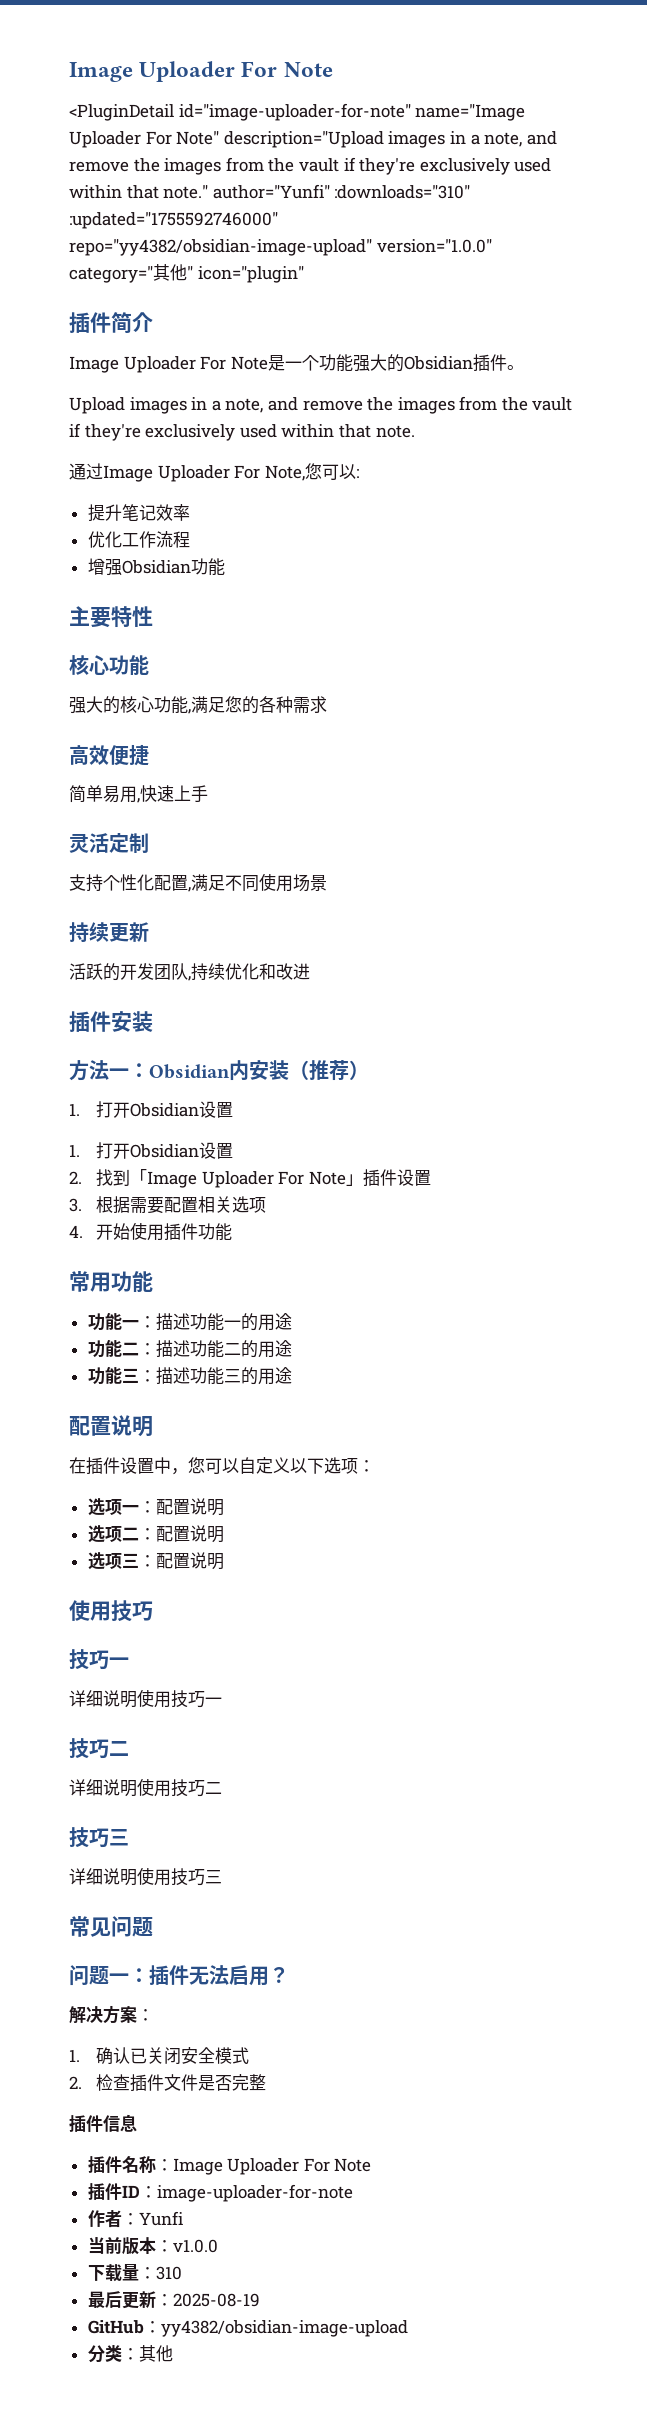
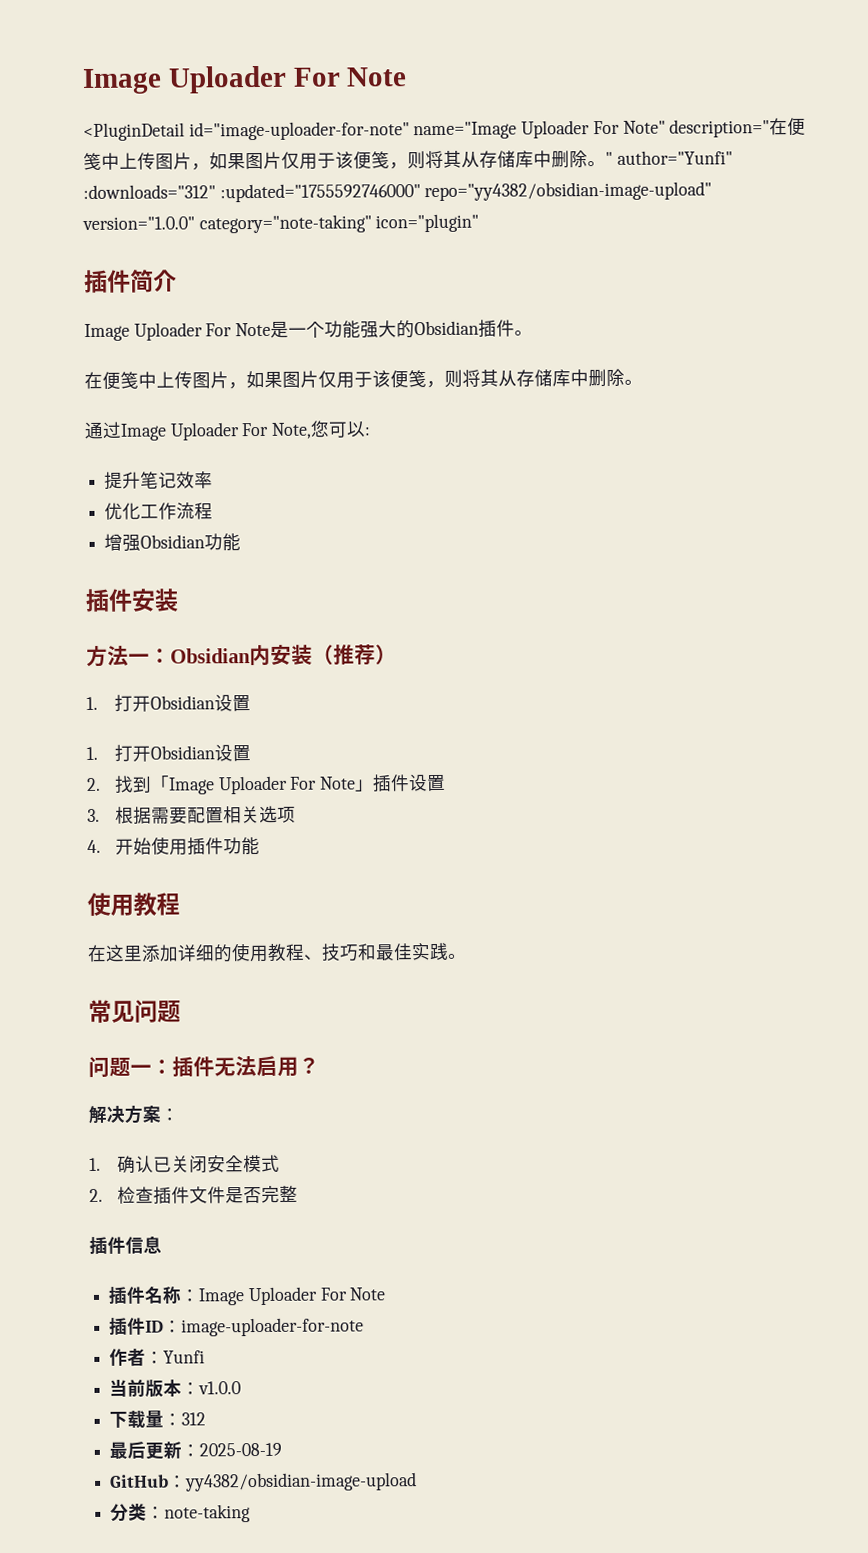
- <PluginDetail id="image-uploader-for-note" name="Image Uploader For Note" description="Upload images in a note, and remove the images from the vault if they're exclusively used within that note." author="Yunfi" :downloads="310" :updated="1755592746000" repo="yy4382/obsidian-image-upload" version="1.0.0" category="其他" icon="plugin"
+ <PluginDetail id="image-uploader-for-note" name="Image Uploader For Note" description="在便笺中上传图片，如果图片仅用于该便笺，则将其从存储库中删除。" author="Yunfi" :downloads="312" :updated="1755592746000" repo="yy4382/obsidian-image-upload" version="1.0.0" category="note-taking" icon="plugin"
  Image Uploader For Note是一个功能强大的Obsidian插件。
- Upload images in a note, and remove the images from the vault if they're exclusively used within that note.
+ 在便笺中上传图片，如果图片仅用于该便笺，则将其从存储库中删除。
- 主要特性
- 核心功能
- 强大的核心功能,满足您的各种需求
- 高效便捷
- 简单易用,快速上手
- 灵活定制
- 支持个性化配置,满足不同使用场景
- 持续更新
- 活跃的开发团队,持续优化和改进
  4.开始使用插件功能
- 常用功能
- 功能一：描述功能一的用途
- 功能二：描述功能二的用途
- 功能三：描述功能三的用途
- 配置说明
- 在插件设置中，您可以自定义以下选项：
- 选项一：配置说明
- 选项二：配置说明
- 选项三：配置说明
- 使用技巧
- 技巧一
- 详细说明使用技巧一
- 技巧二
- 详细说明使用技巧二
- 技巧三
- 详细说明使用技巧三
+ 使用教程
+ 在这里添加详细的使用教程、技巧和最佳实践。
- 下载量：310
+ 下载量：312
- 分类：其他
+ 分类：note-taking

